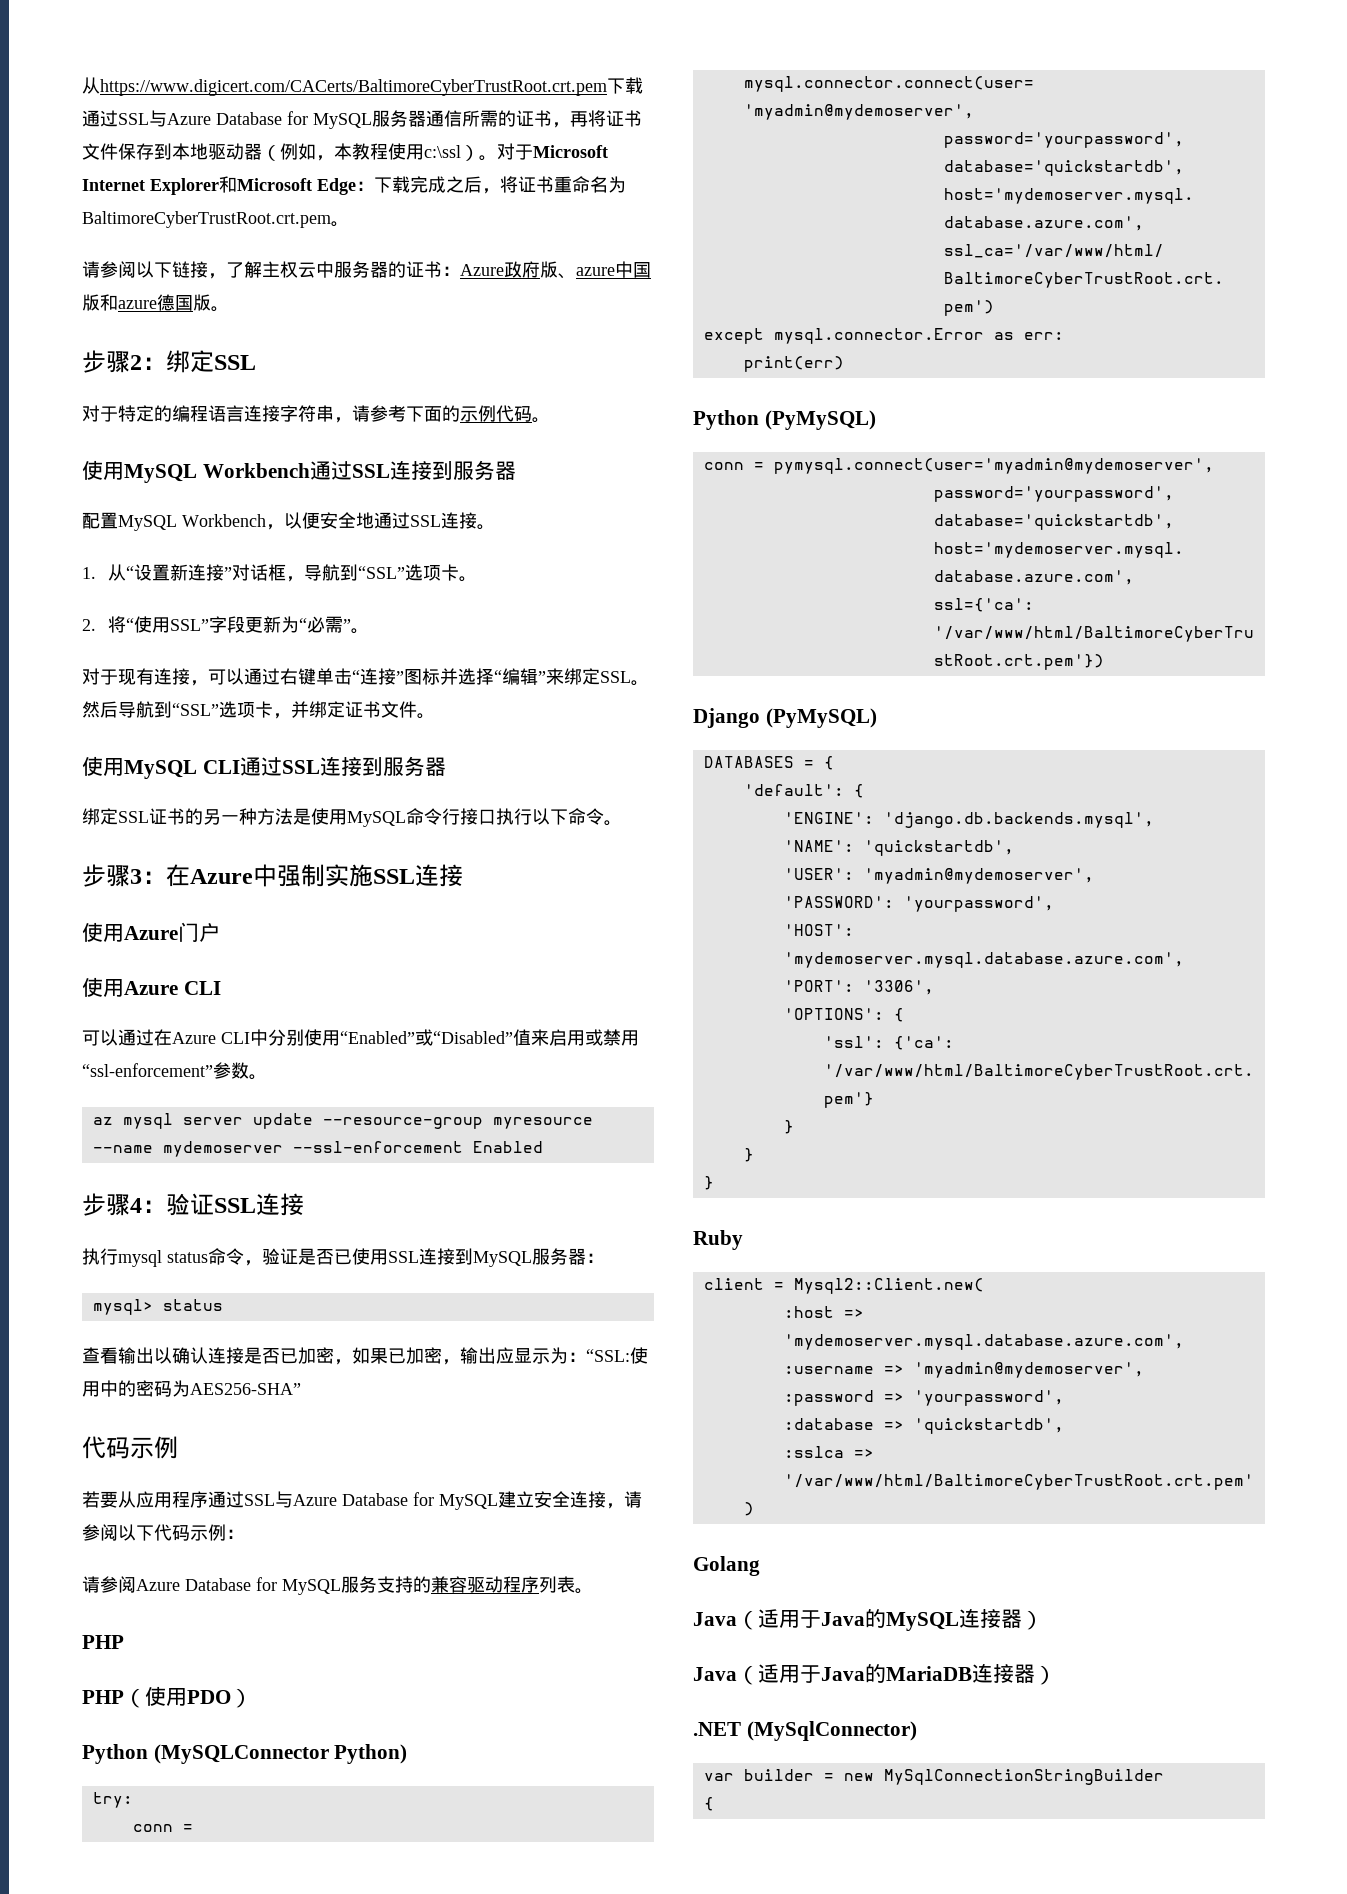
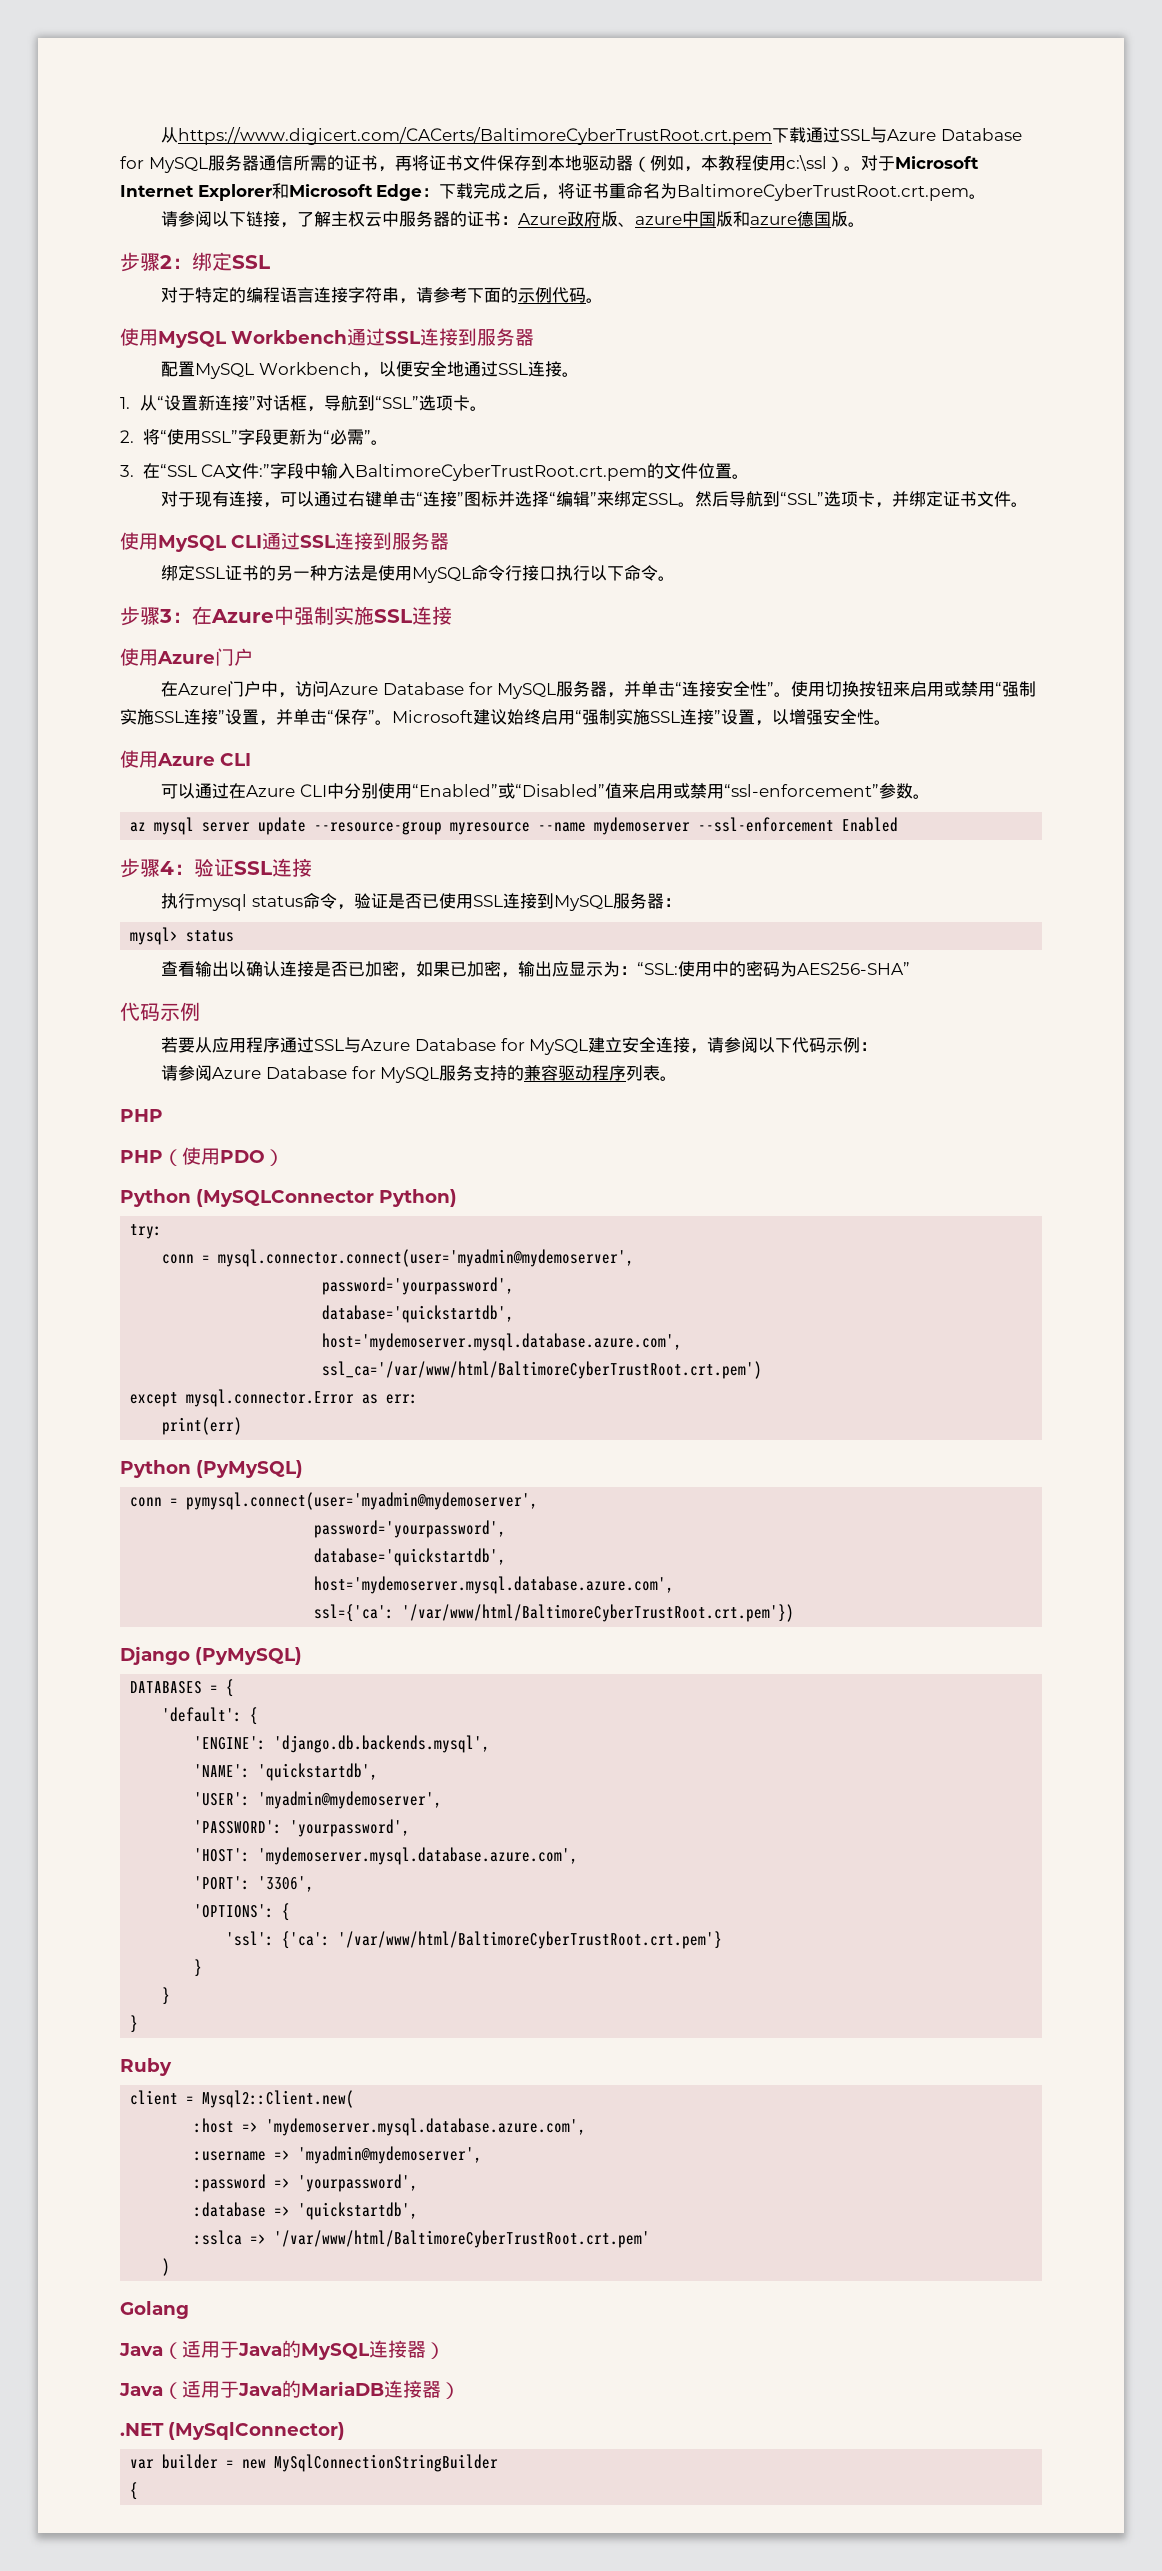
+ 3.在“SSL CA文件:”字段中输入BaltimoreCyberTrustRoot.crt.pem的文件位置。
+ 在Azure门户中，访问Azure Database for MySQL服务器，并单击“连接安全性”。使用切换按钮来启用或禁用“强制实施SSL连接”设置，并单击“保存”。Microsoft建议始终启用“强制实施SSL连接”设置，以增强安全性。

